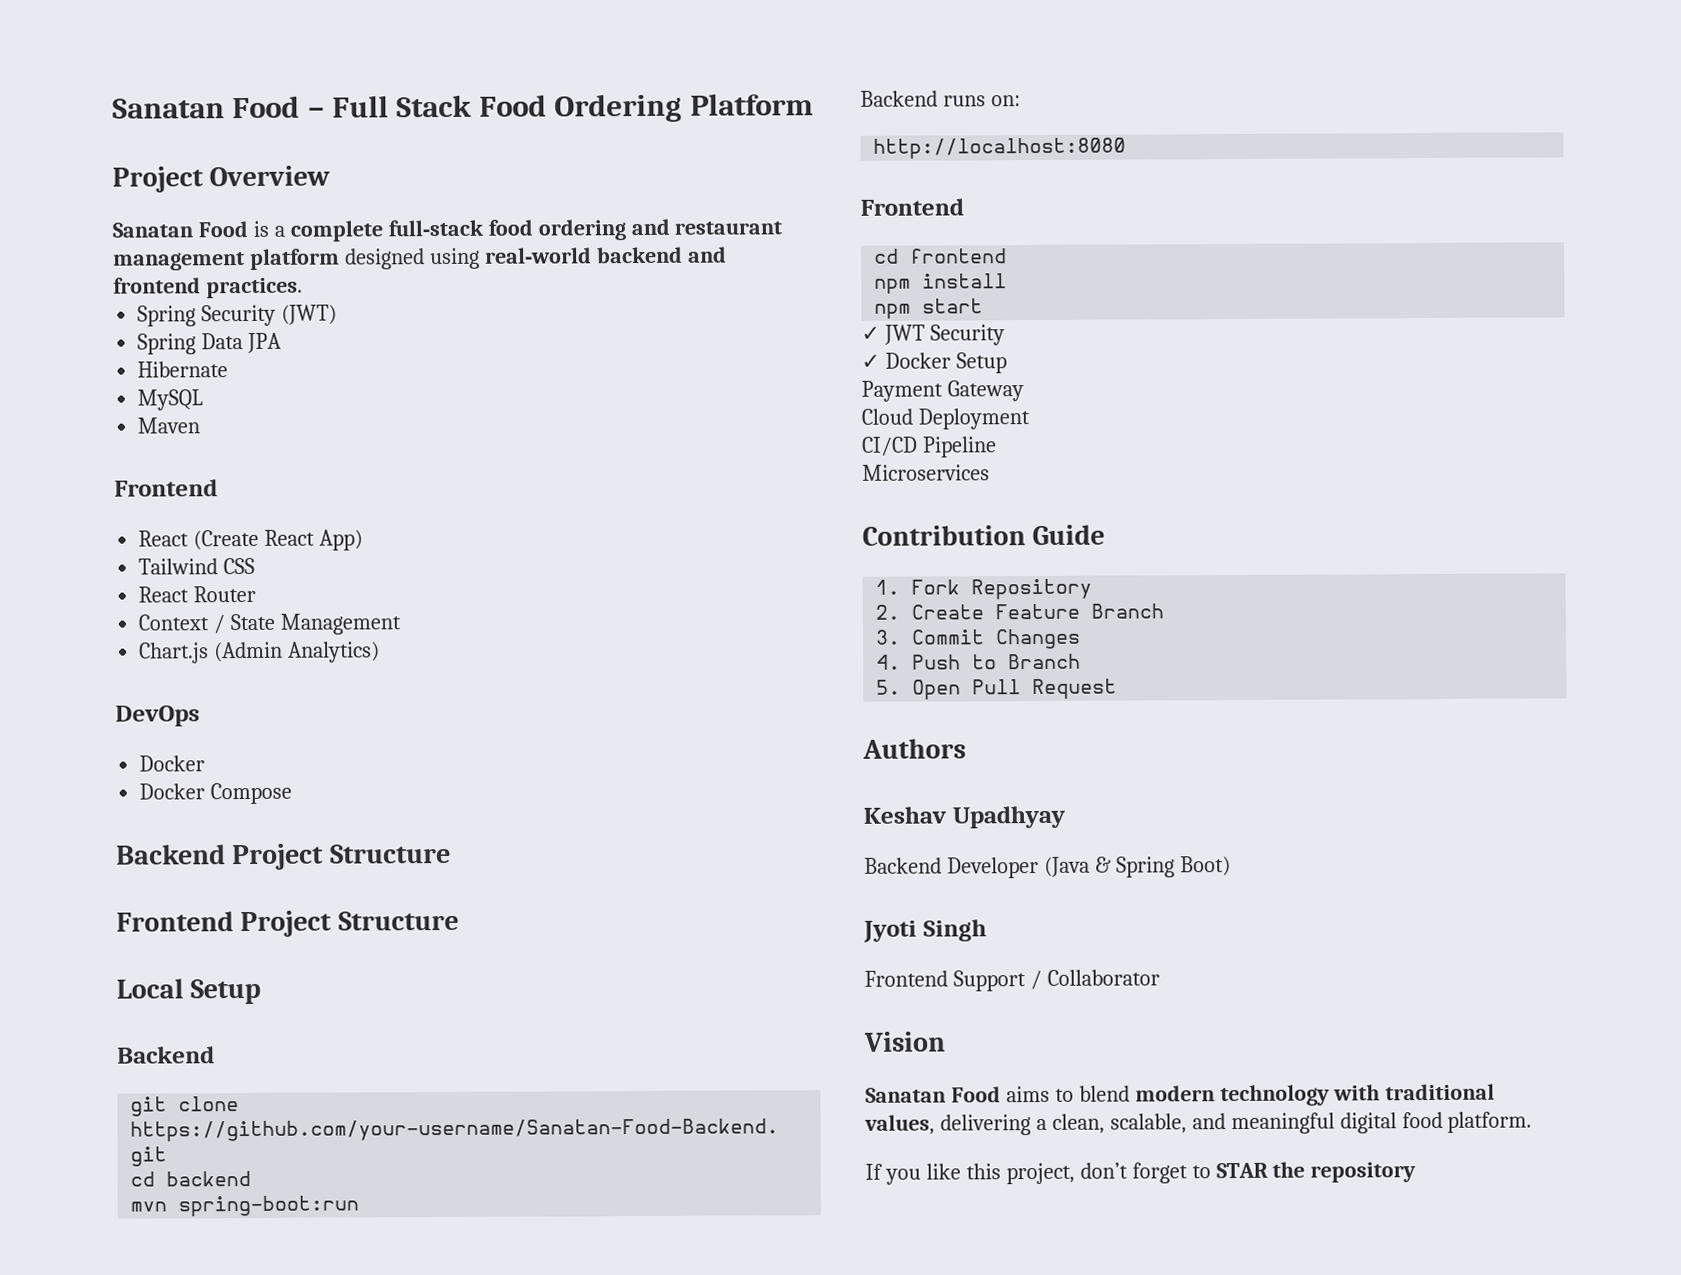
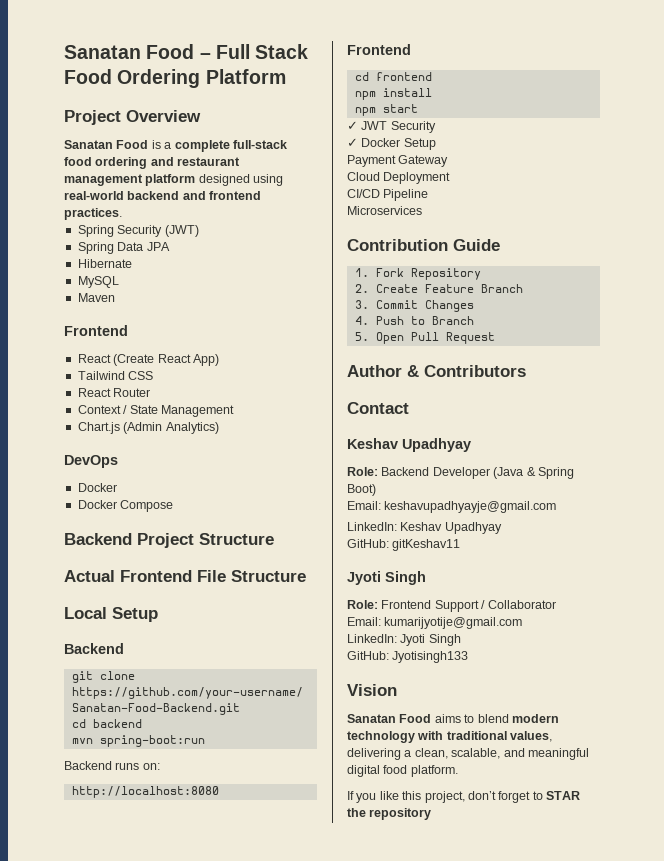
- Frontend Project Structure
+ Actual Frontend File Structure
- Authors
+ Author & Contributors
+ Contact
  Keshav Upadhyay
- Backend Developer (Java & Spring Boot)
+ Role: Backend Developer (Java & Spring Boot)
+ Email: keshavupadhyayje@gmail.com
+ LinkedIn: Keshav Upadhyay
+ GitHub: gitKeshav11
  Jyoti Singh
- Frontend Support / Collaborator
+ Role: Frontend Support / Collaborator
+ Email: kumarijyotije@gmail.com
+ LinkedIn: Jyoti Singh
+ GitHub: Jyotisingh133

